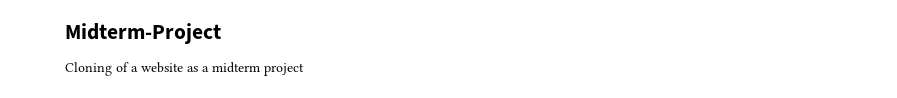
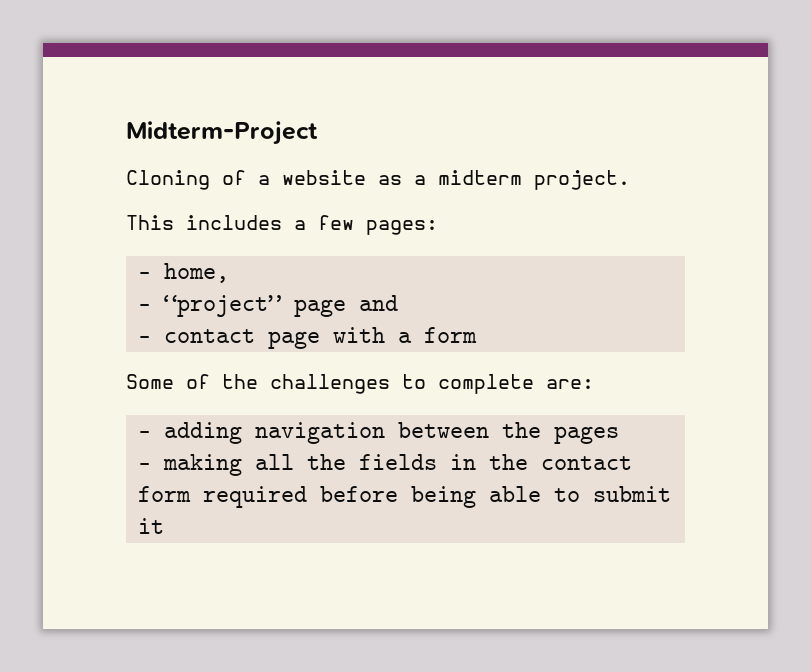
- Cloning of a website as a midterm project
+ Cloning of a website as a midterm project.
+ This includes a few pages:
+ - home,
+ - “project” page and
+ - contact page with a form
+ Some of the challenges to complete are:
+ - adding navigation between the pages
+ - making all the fields in the contact form required before being able to submit it

